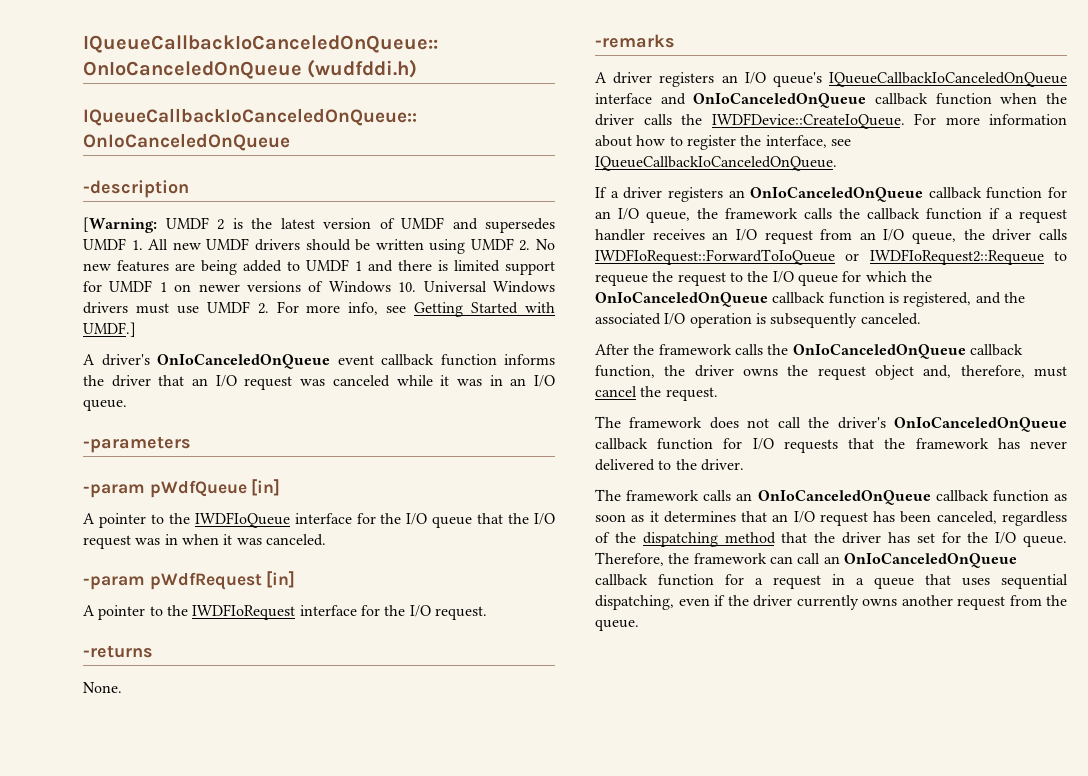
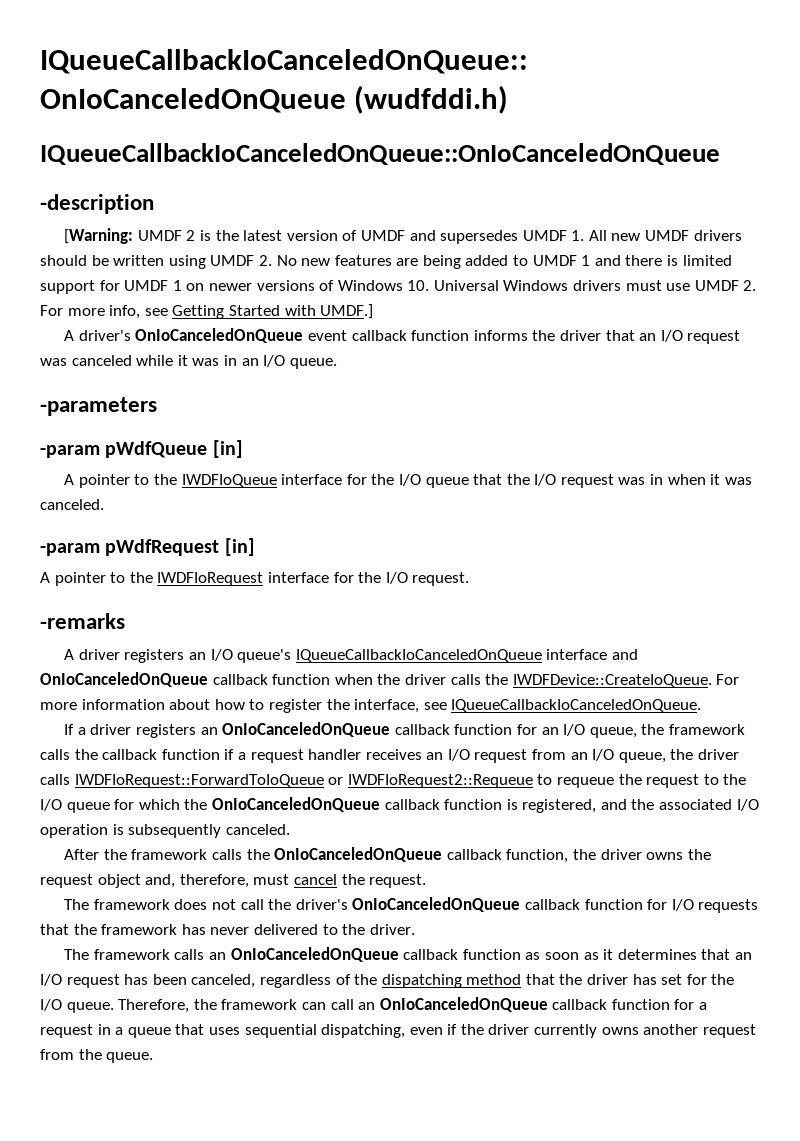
- -returns
- None.

